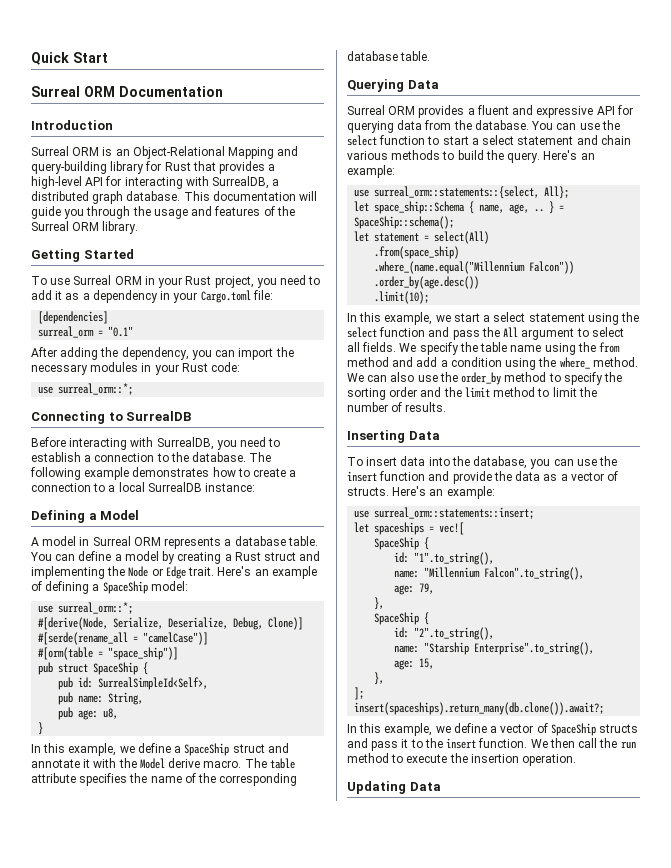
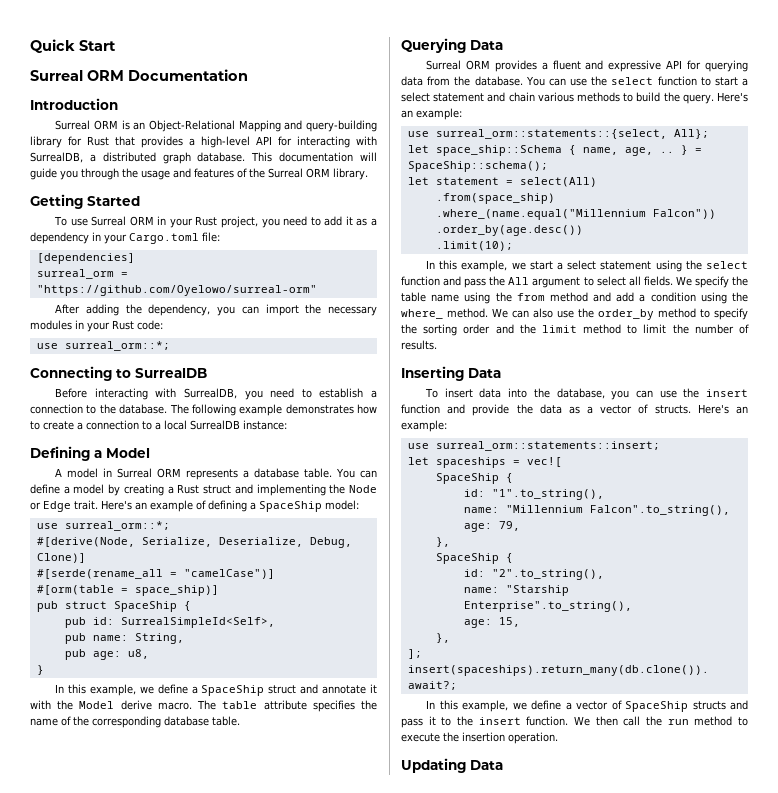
- surreal_orm = "0.1"
+ surreal_orm = "https://github.com/Oyelowo/surreal-orm"
- #[orm(table = "space_ship")]
+ #[orm(table = space_ship)]

